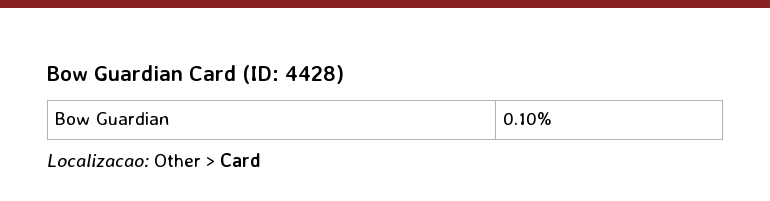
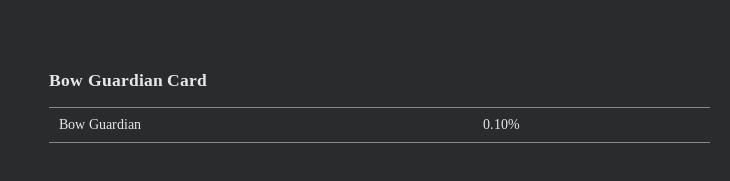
- Bow Guardian Card (ID: 4428)
+ Bow Guardian Card
- Localizacao: Other > Card

